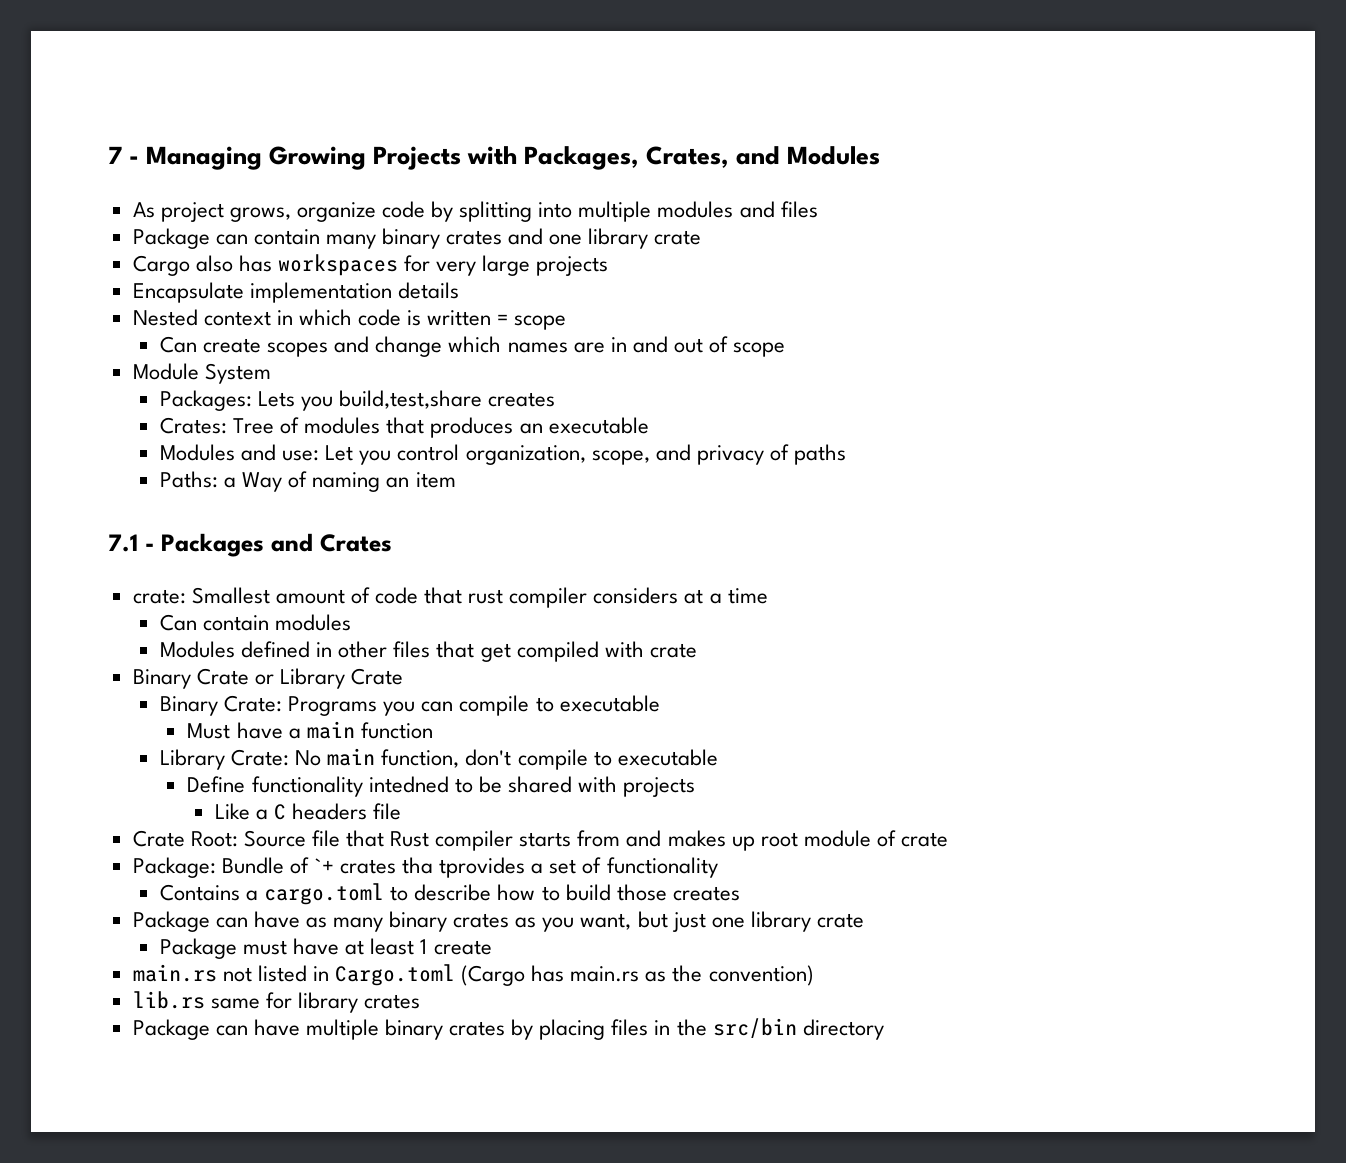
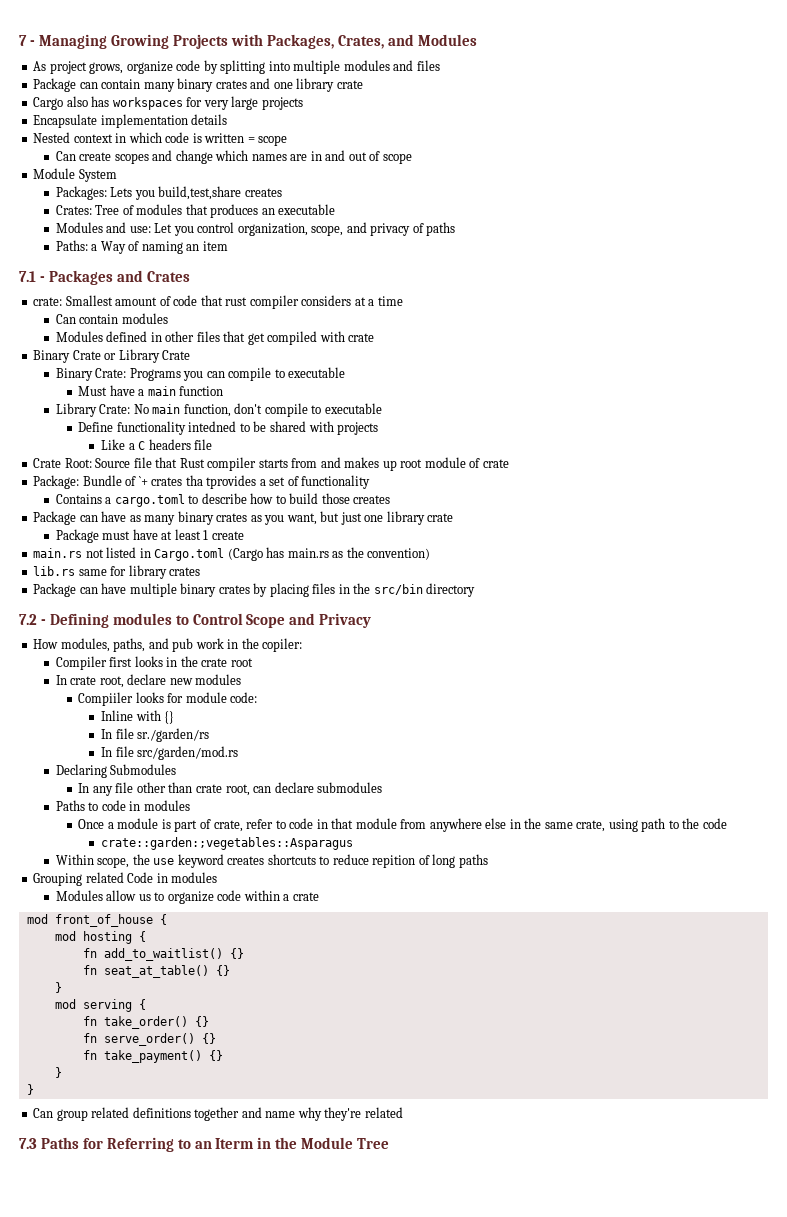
+ 7.2 - Defining modules to Control Scope and Privacy
+ How modules, paths, and pub work in the copiler:
+ Compiler first looks in the crate root
+ In crate root, declare new modules
+ Compiiler looks for module code:
+ Inline with {}
+ In file sr./garden/rs
+ In file src/garden/mod.rs
+ Declaring Submodules
+ In any file other than crate root, can declare submodules
+ Paths to code in modules
+ Once a module is part of crate, refer to code in that module from anywhere else in the same crate, using path to the code
+ crate::garden:;vegetables::Asparagus
+ Within scope, the use keyword creates shortcuts to reduce repition of long paths
+ Grouping related Code in modules
+ Modules allow us to organize code within a crate
+ mod front_of_house {
+ mod hosting {
+ fn add_to_waitlist() {}
+ fn seat_at_table() {}
+ }
+ mod serving {
+ fn take_order() {}
+ fn serve_order() {}
+ fn take_payment() {}
+ }
+ }
+ Can group related definitions together and name why they're related
+ 7.3 Paths for Referring to an Iterm in the Module Tree

